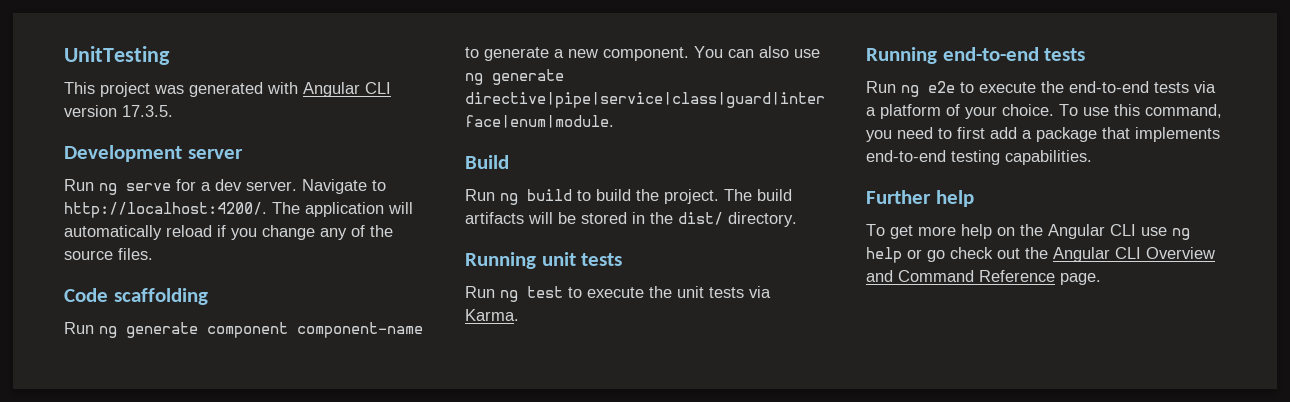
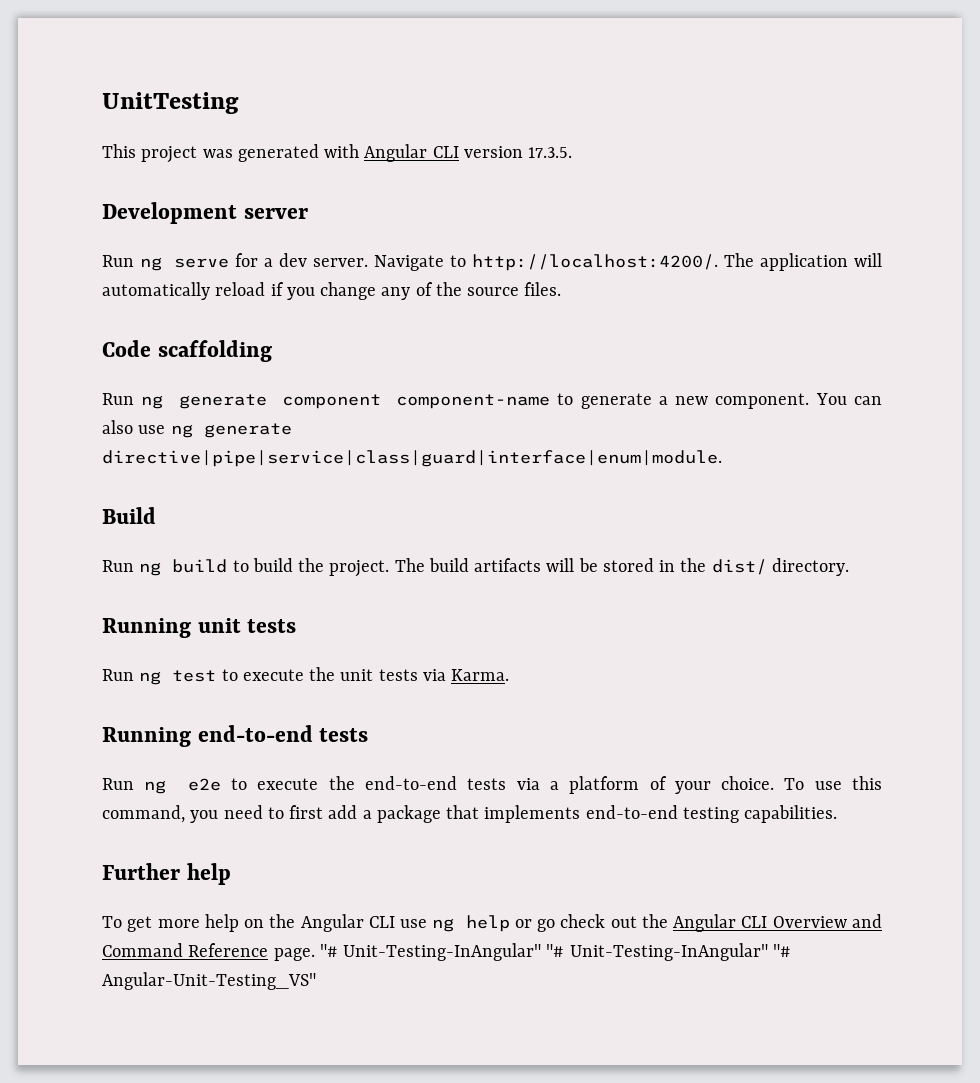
+ "# Unit-Testing-InAngular" "# Unit-Testing-InAngular" "# Angular-Unit-Testing_VS"

